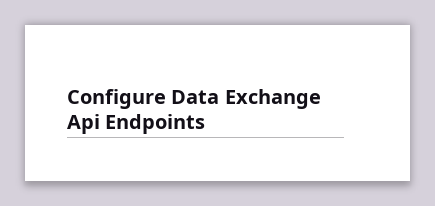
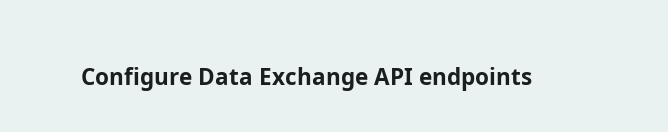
- Configure Data Exchange Api Endpoints
+ Configure Data Exchange API endpoints

